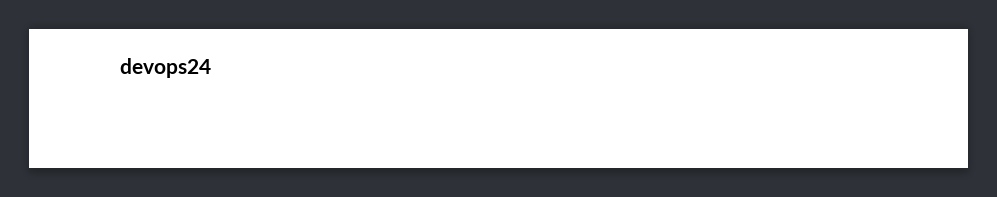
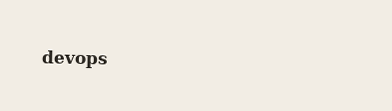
- devops24
+ devops

